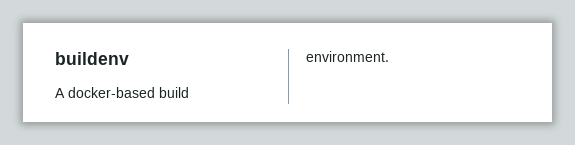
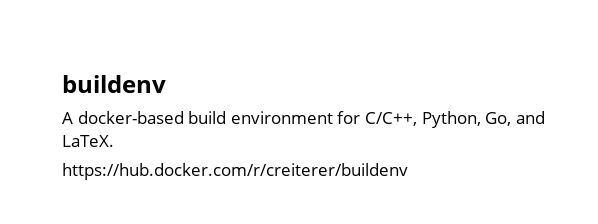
- A docker-based build environment.
+ A docker-based build environment for C/C++, Python, Go, and LaTeX.
+ https://hub.docker.com/r/creiterer/buildenv

